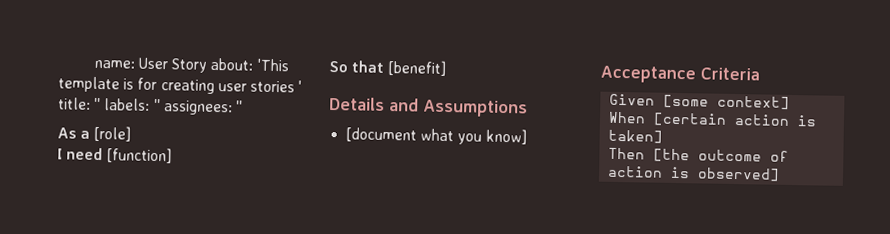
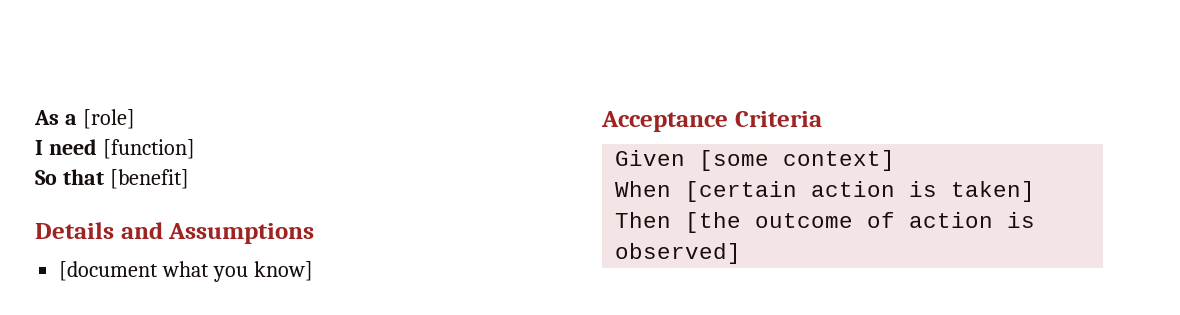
- name: User Story about: 'This template is for creating user stories ' title: '' labels: '' assignees: ''

